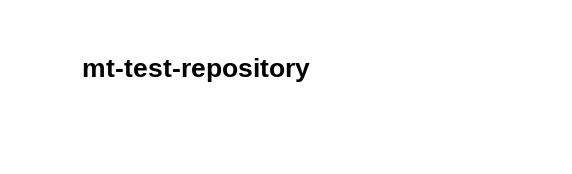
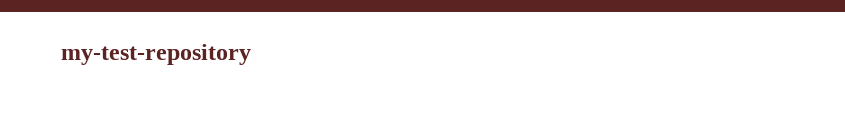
- mt-test-repository
+ my-test-repository

